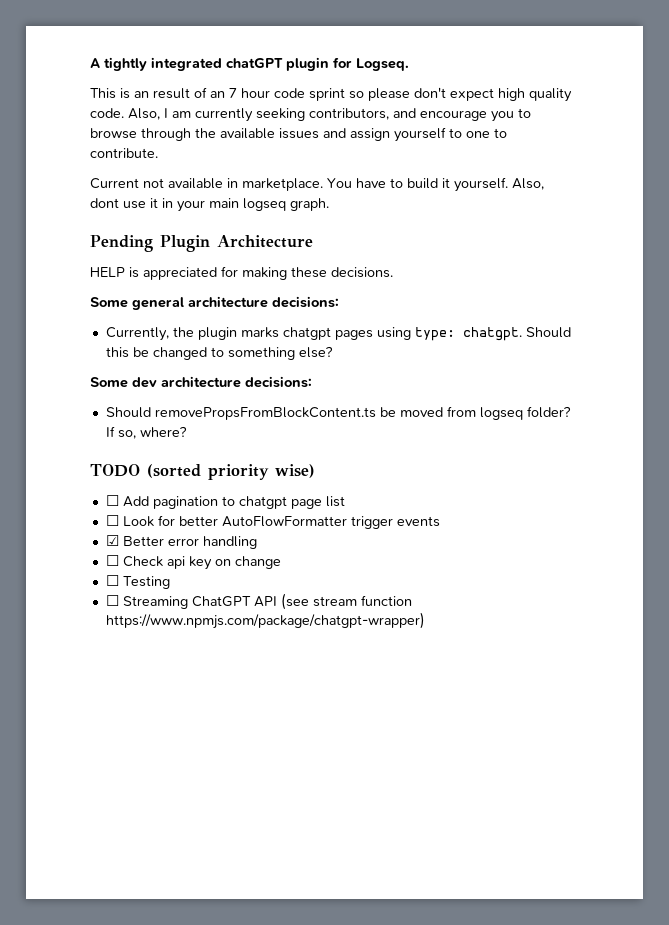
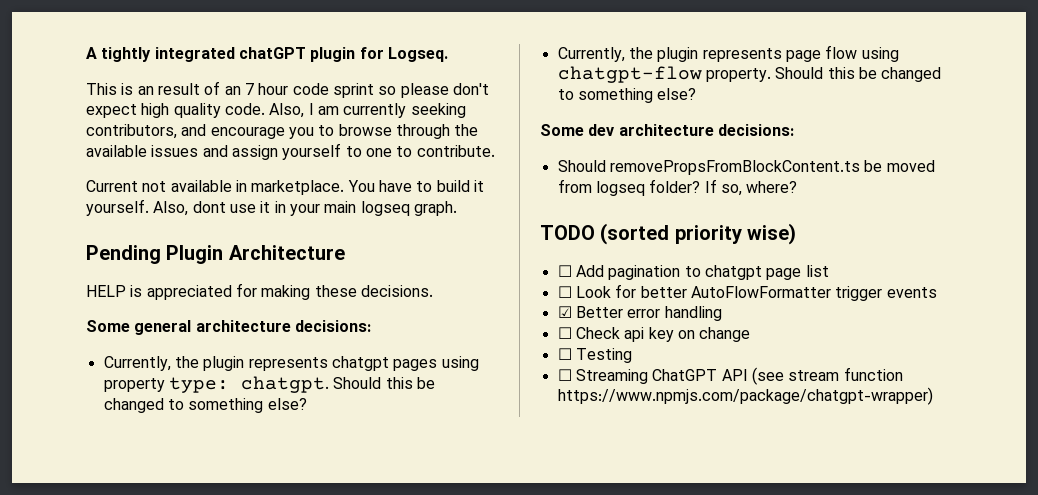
- Currently, the plugin marks chatgpt pages using type: chatgpt.
+ Currently, the plugin represents chatgpt pages using property type: chatgpt.
+ Currently, the plugin represents page flow using chatgpt-flow property. Should this be changed to something else?

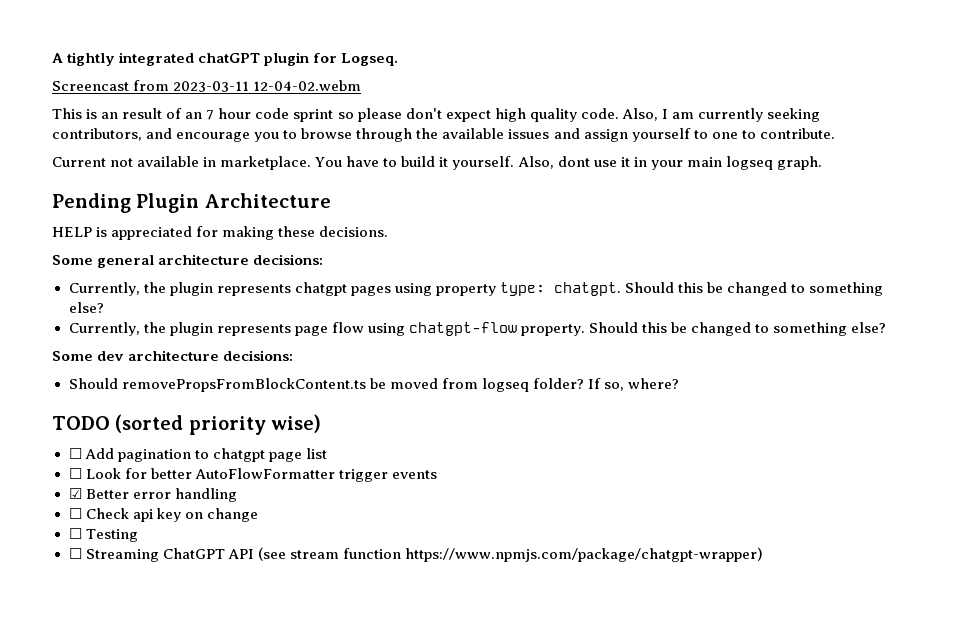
+ Screencast from 2023-03-11 12-04-02.webm

